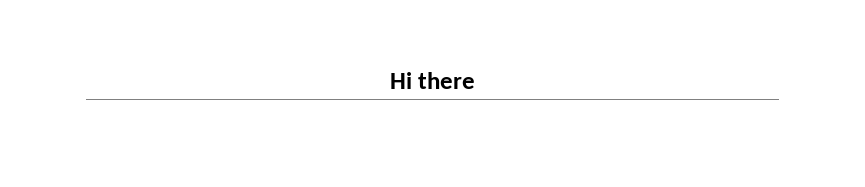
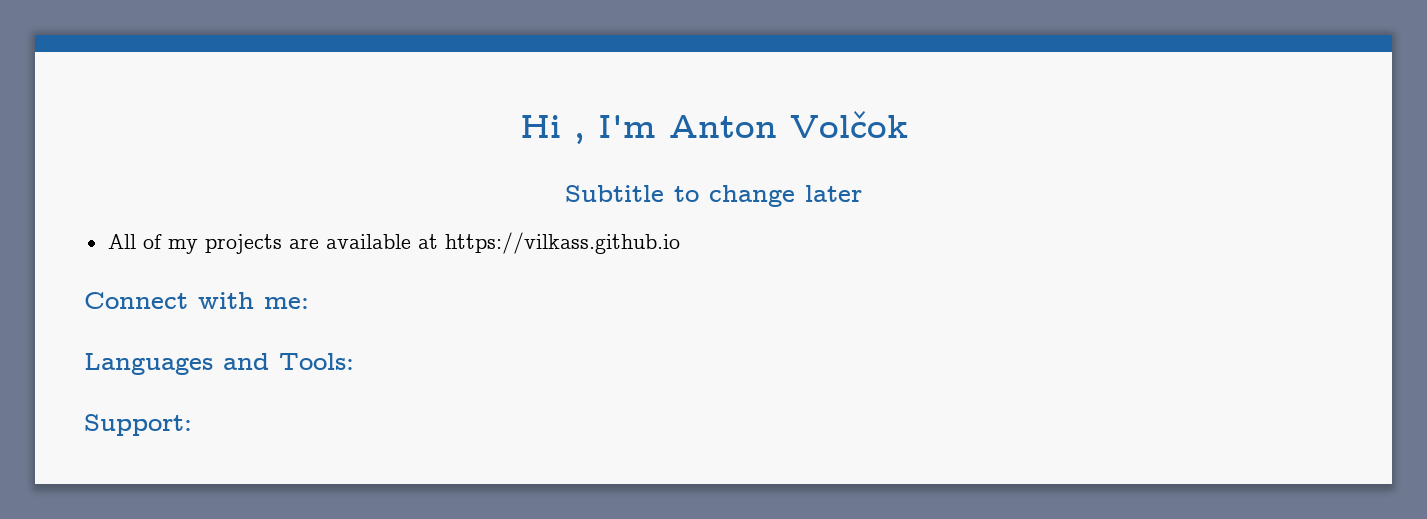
- Hi there
+ Hi , I'm Anton Volčok
+ Subtitle to change later
+ All of my projects are available at https://vilkass.github.io
+ Connect with me:
+ Languages and Tools:
+ Support:

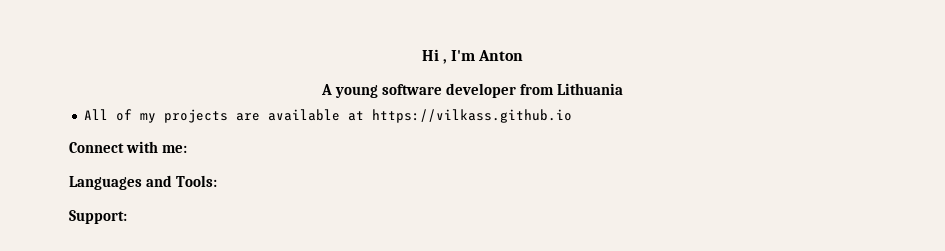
- Hi , I'm Anton Volčok
- Subtitle to change later
+ Hi , I'm Anton
+ A young software developer from Lithuania

